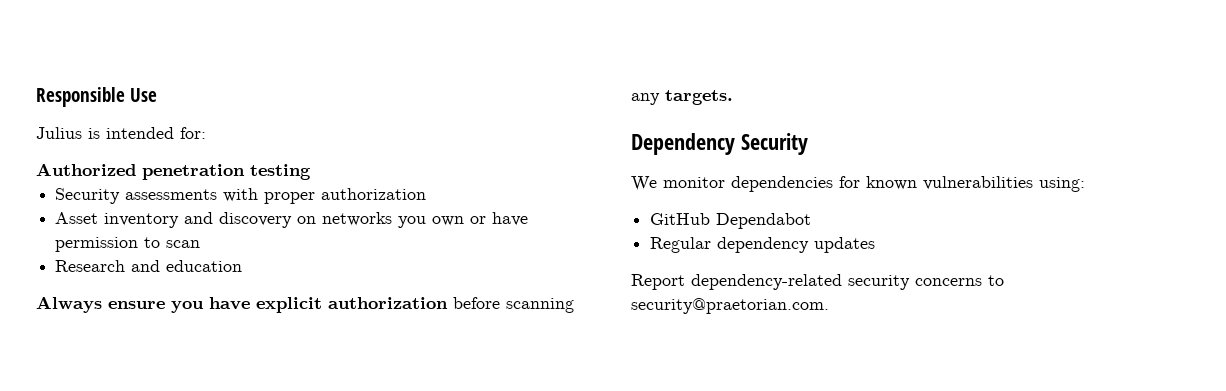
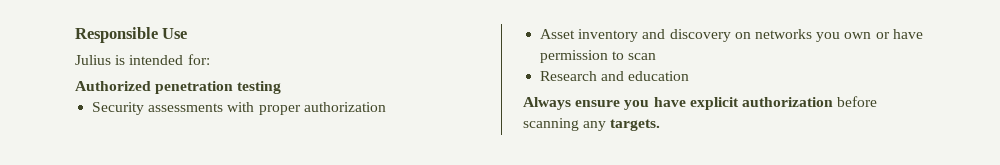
- Dependency Security
- We monitor dependencies for known vulnerabilities using:
- GitHub Dependabot
- Regular dependency updates
- Report dependency-related security concerns to security@praetorian.com.

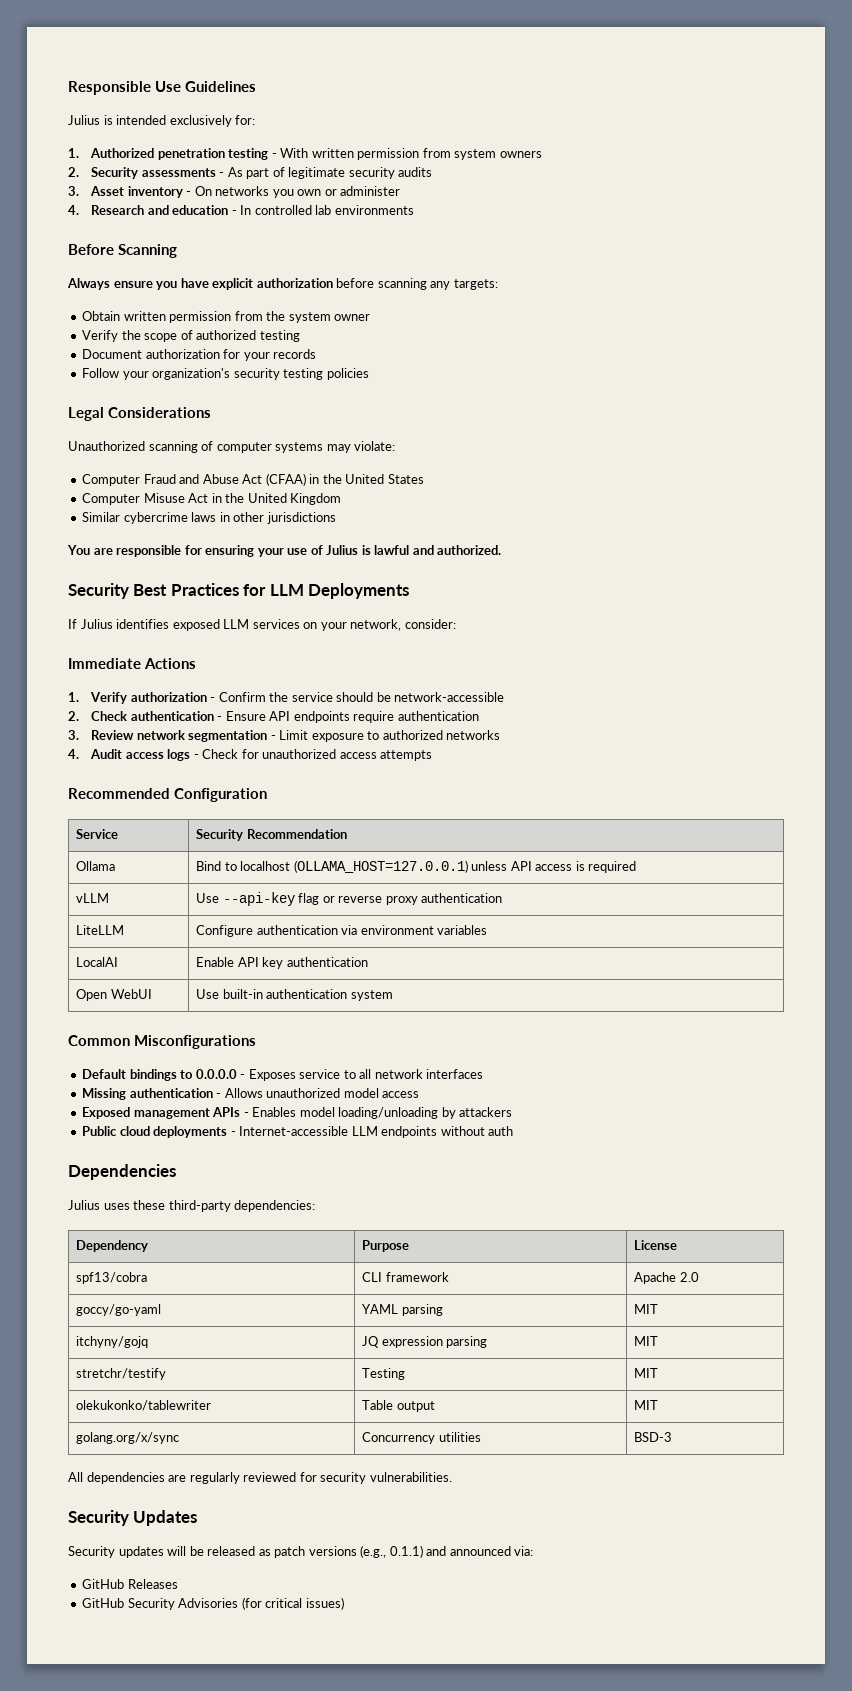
- Responsible Use
+ Responsible Use Guidelines
- Julius is intended for:
+ Julius is intended exclusively for:
- Authorized penetration testing
- Security assessments with proper authorization
- Asset inventory and discovery on networks you own or have permission to scan
- Research and education
+ 1. Authorized penetration testing - With written permission from system owners
+ 2. Security assessments - As part of legitimate security audits
+ 3. Asset inventory - On networks you own or administer
+ 4. Research and education - In controlled lab environments
+ Before Scanning
- Always ensure you have explicit authorization before scanning any targets.
+ Always ensure you have explicit authorization before scanning any targets:
+ Obtain written permission from the system owner
+ Verify the scope of authorized testing
+ Document authorization for your records
+ Follow your organization's security testing policies
+ Legal Considerations
+ Unauthorized scanning of computer systems may violate:
+ Computer Fraud and Abuse Act (CFAA) in the United States
+ Computer Misuse Act in the United Kingdom
+ Similar cybercrime laws in other jurisdictions
+ You are responsible for ensuring your use of Julius is lawful and authorized.
+ Security Best Practices for LLM Deployments
+ If Julius identifies exposed LLM services on your network, consider:
+ Immediate Actions
+ 1. Verify authorization - Confirm the service should be network-accessible
+ 2. Check authentication - Ensure API endpoints require authentication
+ 3. Review network segmentation - Limit exposure to authorized networks
+ 4. Audit access logs - Check for unauthorized access attempts
+ Recommended Configuration
+ Service | Security Recommendation
+ Ollama | Bind to localhost (OLLAMA_HOST=127.0.0.1) unless API access is required
+ vLLM | Use --api-key flag or reverse proxy authentication
+ LiteLLM | Configure authentication via environment variables
+ LocalAI | Enable API key authentication
+ Open WebUI | Use built-in authentication system
+ Common Misconfigurations
+ Default bindings to 0.0.0.0 - Exposes service to all network interfaces
+ Missing authentication - Allows unauthorized model access
+ Exposed management APIs - Enables model loading/unloading by attackers
+ Public cloud deployments - Internet-accessible LLM endpoints without auth
+ Dependencies
+ Julius uses these third-party dependencies:
+ Dependency | Purpose | License
+ spf13/cobra | CLI framework | Apache 2.0
+ goccy/go-yaml | YAML parsing | MIT
+ itchyny/gojq | JQ expression parsing | MIT
+ stretchr/testify | Testing | MIT
+ olekukonko/tablewriter | Table output | MIT
+ golang.org/x/sync | Concurrency utilities | BSD-3
+ All dependencies are regularly reviewed for security vulnerabilities.
+ Security Updates
+ Security updates will be released as patch versions (e.g., 0.1.1) and announced via:
+ GitHub Releases
+ GitHub Security Advisories (for critical issues)

